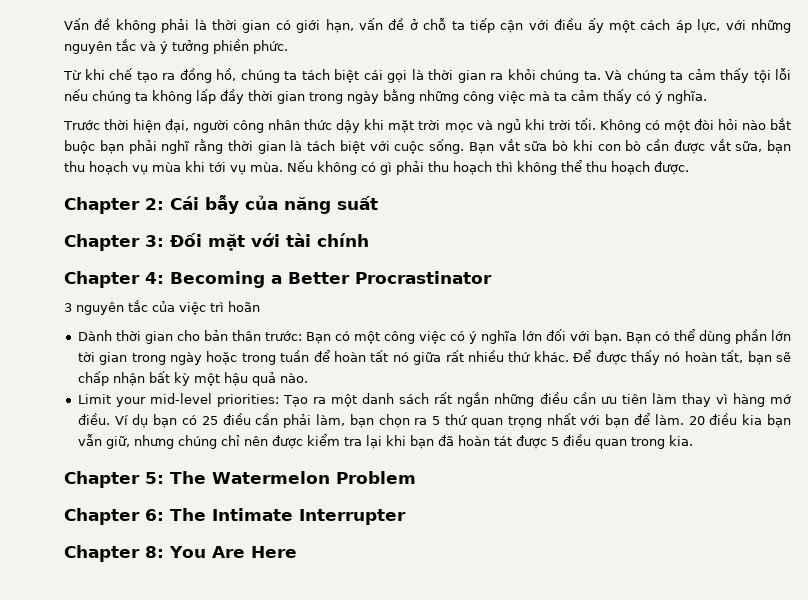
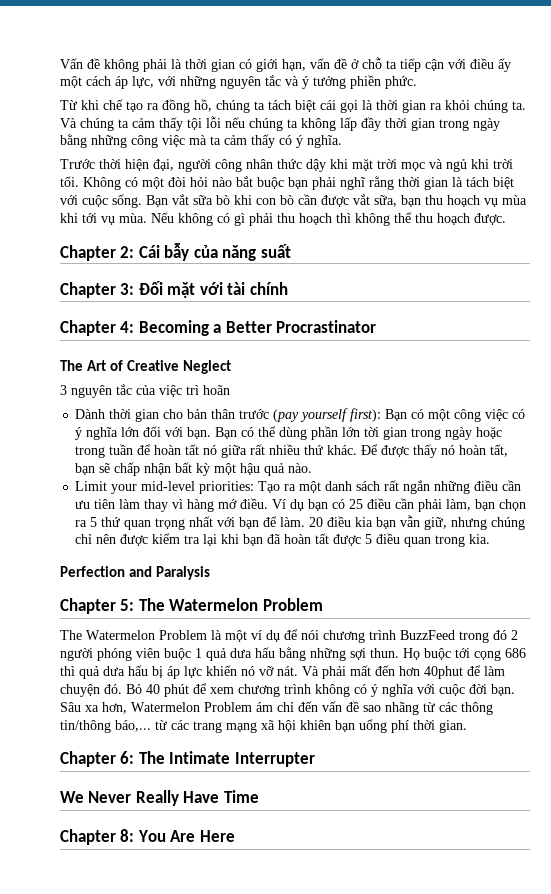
+ The Art of Creative Neglect
- Dành thời gian cho bản thân trước: Bạn có một công việc có ý nghĩa lớn đối với bạn.
+ Dành thời gian cho bản thân trước (pay yourself first): Bạn có một công việc có ý nghĩa lớn đối với bạn.
- 20 điều kia bạn vẫn giữ, nhưng chúng chỉ nên được kiểm tra lại khi bạn đã hoàn tát được 5 điều quan trong kia.
+ 20 điều kia bạn vẫn giữ, nhưng chúng chỉ nên được kiểm tra lại khi bạn đã hoàn tất được 5 điều quan trong kia.
+ Perfection and Paralysis
+ The Watermelon Problem là một ví dụ để nói chương trình BuzzFeed trong đó 2 người phóng viên buộc 1 quả dưa hấu bằng những sợi thun. Họ buộc tới cọng 686 thì quả dưa hấu bị áp lực khiến nó vỡ nát. Và phải mất đến hơn 40phut để làm chuyện đó. Bỏ 40 phút để xem chương trình không có ý nghĩa với cuộc đời bạn. Sâu xa hơn, Watermelon Problem ám chỉ đến vấn đề sao nhãng từ các thông tin/thông báo,... từ các trang mạng xã hội khiên bạn uổng phí thời gian.
+ We Never Really Have Time

